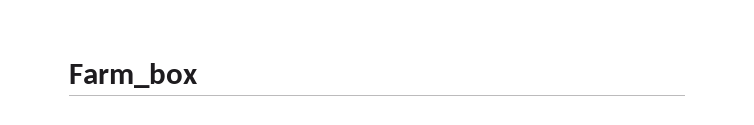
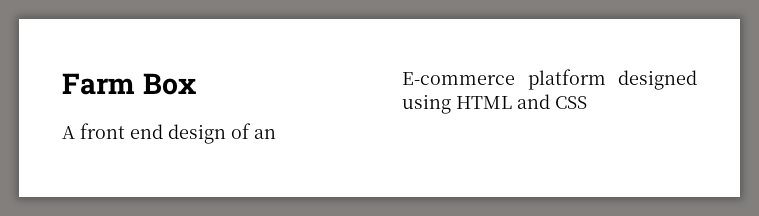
- Farm_box
+ Farm Box
+ A front end design of an E-commerce platform designed using HTML and CSS

